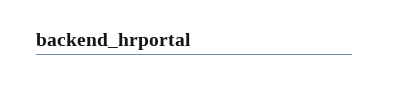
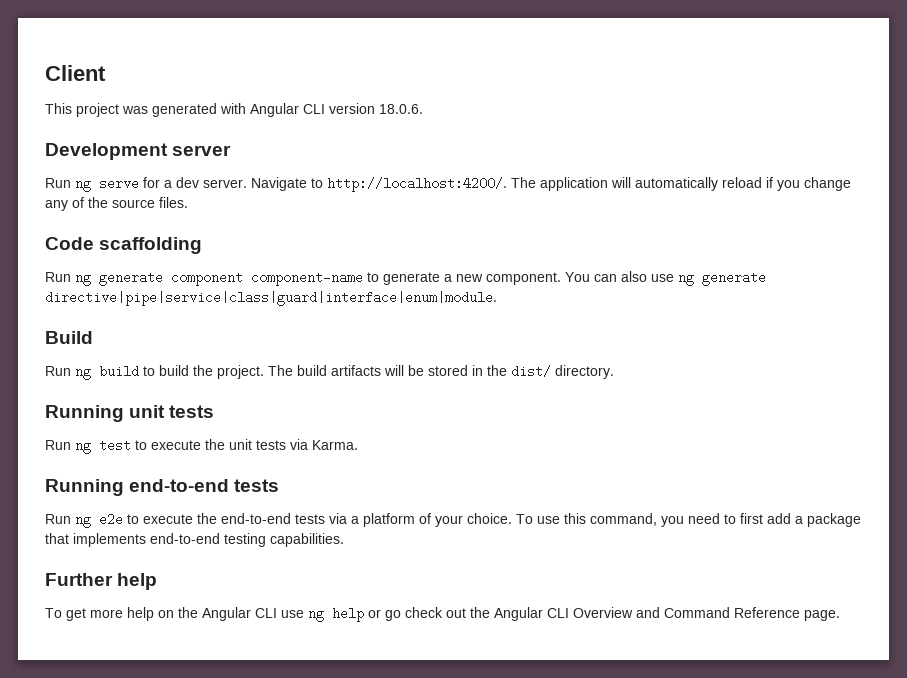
- backend_hrportal
+ Client
+ This project was generated with Angular CLI version 18.0.6.
+ Development server
+ Run ng serve for a dev server. Navigate to http://localhost:4200/. The application will automatically reload if you change any of the source files.
+ Code scaffolding
+ Run ng generate component component-name to generate a new component. You can also use ng generate directive|pipe|service|class|guard|interface|enum|module.
+ Build
+ Run ng build to build the project. The build artifacts will be stored in the dist/ directory.
+ Running unit tests
+ Run ng test to execute the unit tests via Karma.
+ Running end-to-end tests
+ Run ng e2e to execute the end-to-end tests via a platform of your choice. To use this command, you need to first add a package that implements end-to-end testing capabilities.
+ Further help
+ To get more help on the Angular CLI use ng help or go check out the Angular CLI Overview and Command Reference page.

